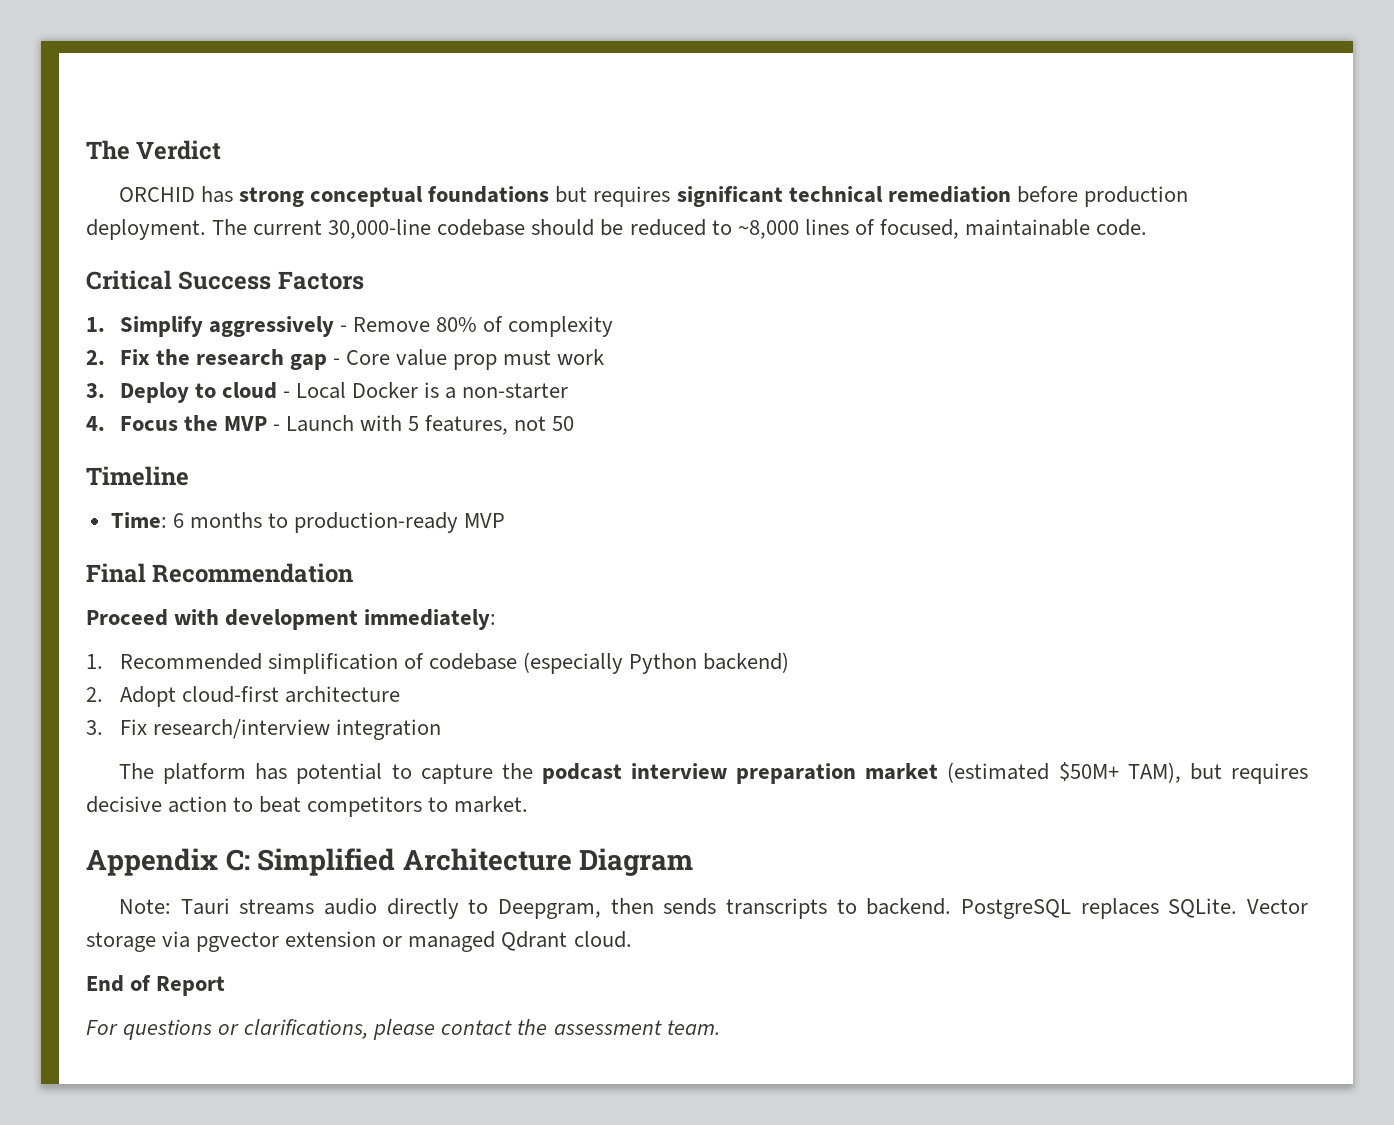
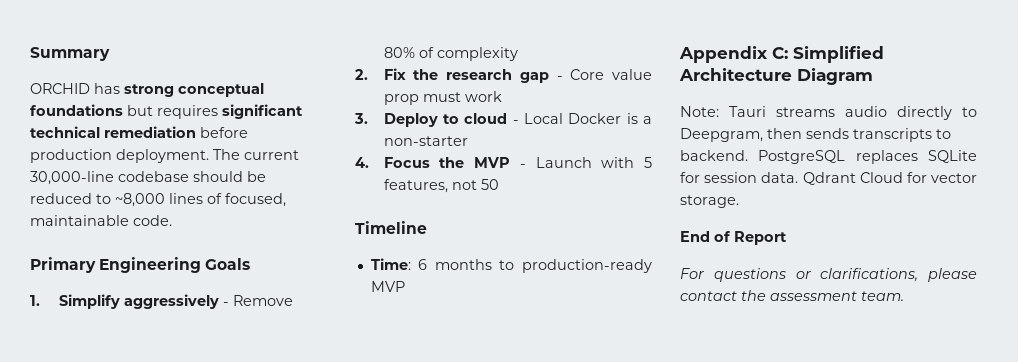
- The Verdict
+ Summary
- Critical Success Factors
+ Primary Engineering Goals
- Final Recommendation
- Proceed with development immediately:
- 1. Recommended simplification of codebase (especially Python backend)
- 2. Adopt cloud-first architecture
- 3. Fix research/interview integration
- The platform has potential to capture the podcast interview preparation market (estimated $50M+ TAM), but requires decisive action to beat competitors to market.
- PostgreSQL replaces SQLite. Vector storage via pgvector extension or managed Qdrant cloud.
+ PostgreSQL replaces SQLite for session data. Qdrant Cloud for vector storage.

